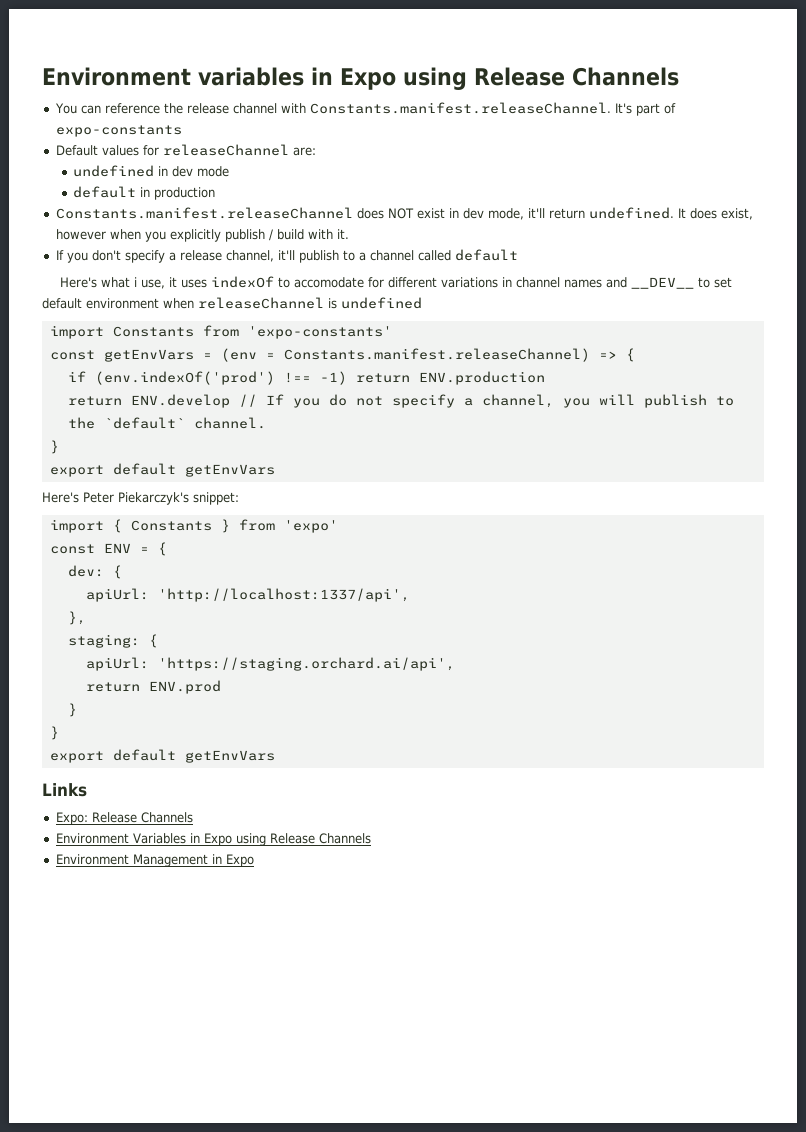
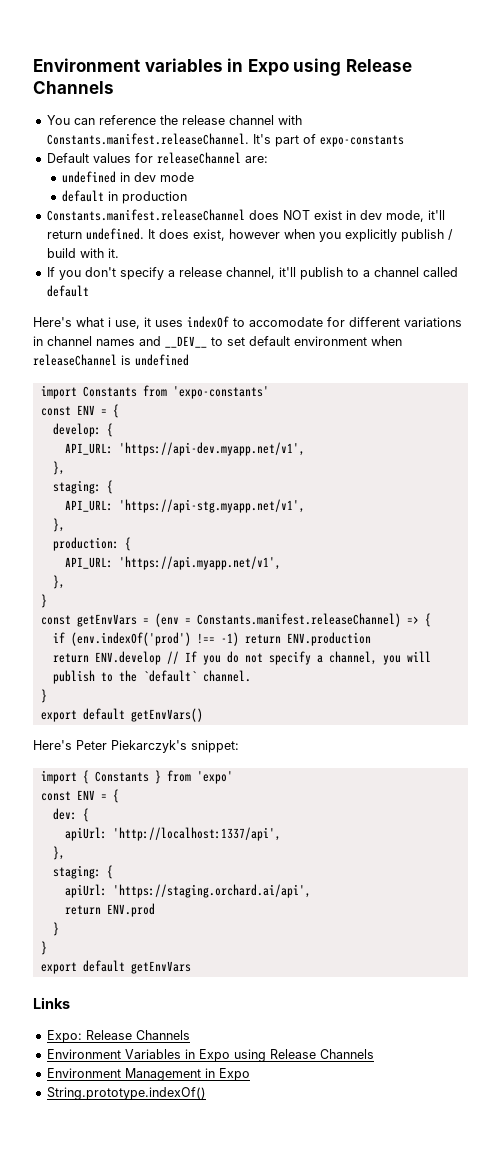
  import Constants from 'expo-constants'
+ const ENV = {
+ develop: {
+ API_URL: 'https://api-dev.myapp.net/v1',
+ },
+ staging: {
+ API_URL: 'https://api-stg.myapp.net/v1',
+ },
+ production: {
+ API_URL: 'https://api.myapp.net/v1',
+ },
+ }
  return ENV.develop // If you do not specify a channel, you will publish to the `default` channel.
  }
- export default getEnvVars
+ export default getEnvVars()
+ String.prototype.indexOf()

